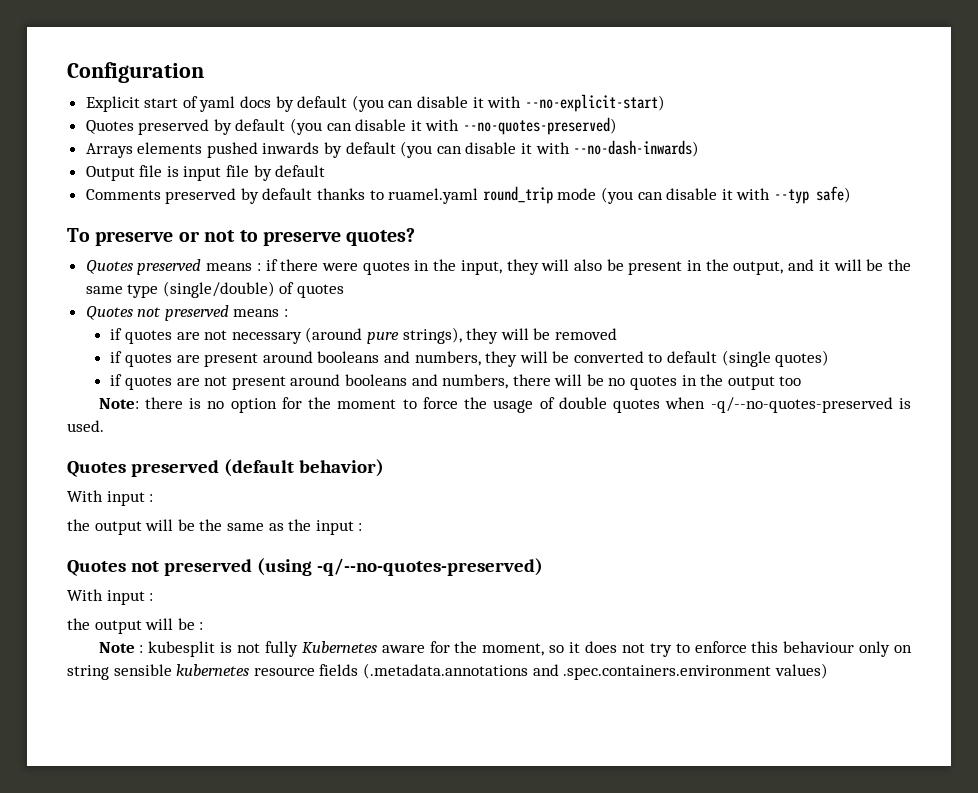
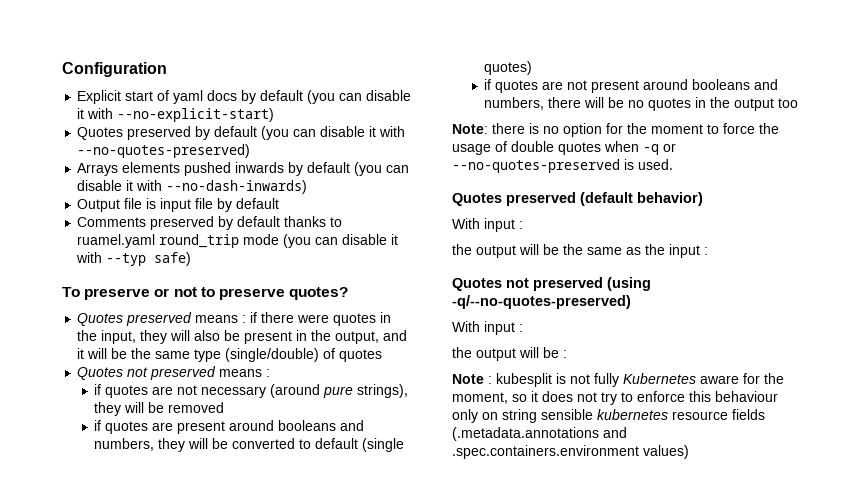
- Note: there is no option for the moment to force the usage of double quotes when -q/--no-quotes-preserved is used.
+ Note: there is no option for the moment to force the usage of double quotes when -q or --no-quotes-preserved is used.

